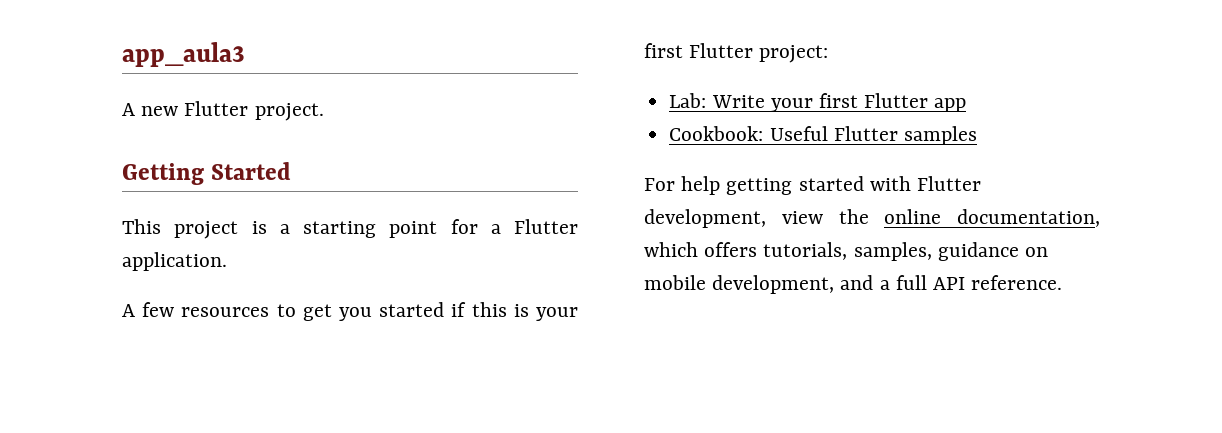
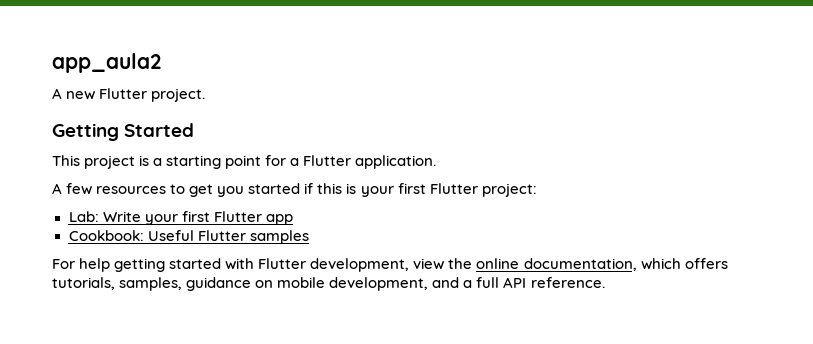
- app_aula3
+ app_aula2

